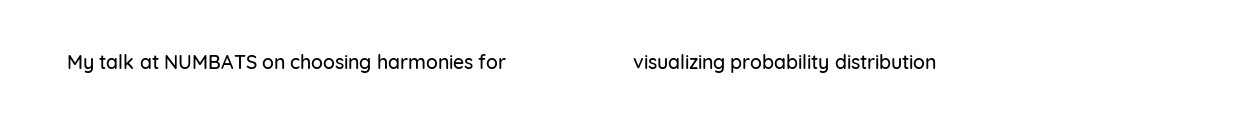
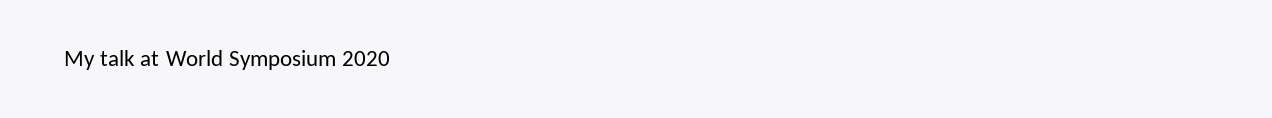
- My talk at NUMBATS on choosing harmonies for visualizing probability distribution
+ My talk at World Symposium 2020

